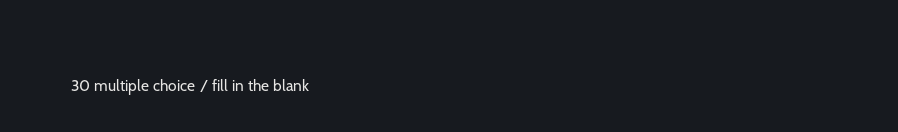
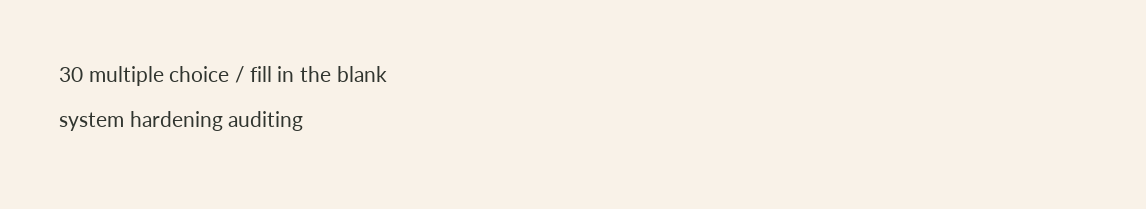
+ system hardening auditing

